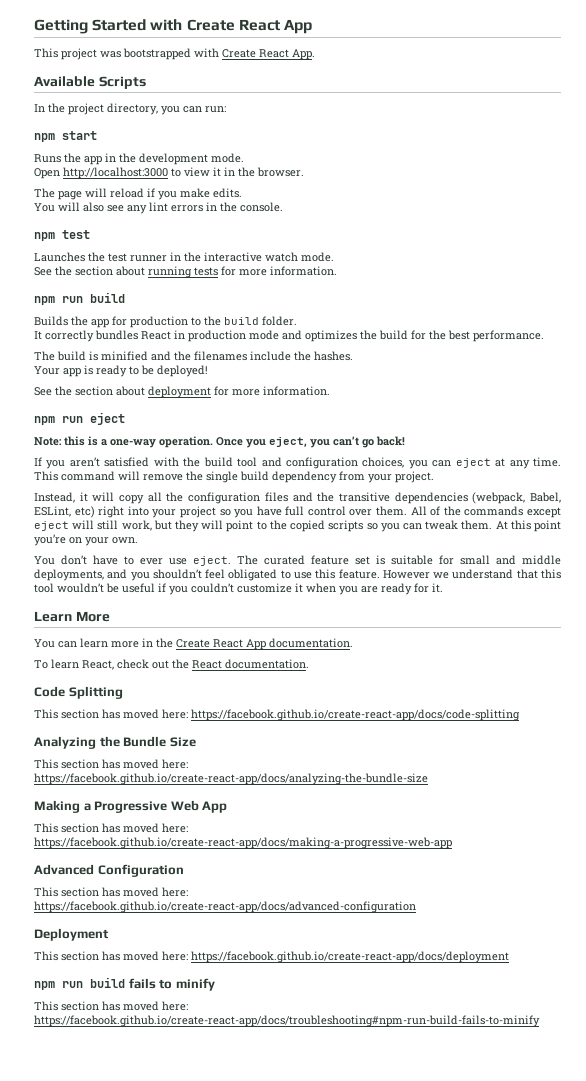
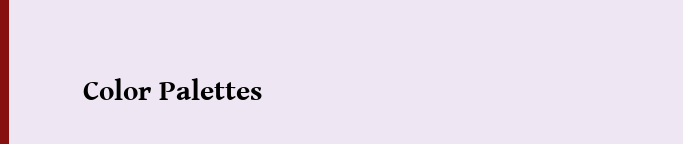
- Getting Started with Create React App
- This project was bootstrapped with Create React App.
- Available Scripts
- In the project directory, you can run:
- npm start
- Runs the app in the development mode.
- Open http://localhost:3000 to view it in the browser.
- The page will reload if you make edits.
- You will also see any lint errors in the console.
- npm test
- Launches the test runner in the interactive watch mode.
- See the section about running tests for more information.
- npm run build
- Builds the app for production to the build folder.
- It correctly bundles React in production mode and optimizes the build for the best performance.
- The build is minified and the filenames include the hashes.
- Your app is ready to be deployed!
- See the section about deployment for more information.
- npm run eject
- Note: this is a one-way operation. Once you eject, you can’t go back!
- If you aren’t satisfied with the build tool and configuration choices, you can eject at any time. This command will remove the single build dependency from your project.
- Instead, it will copy all the configuration files and the transitive dependencies (webpack, Babel, ESLint, etc) right into your project so you have full control over them. All of the commands except eject will still work, but they will point to the copied scripts so you can tweak them. At this point you’re on your own.
- You don’t have to ever use eject. The curated feature set is suitable for small and middle deployments, and you shouldn’t feel obligated to use this feature. However we understand that this tool wouldn’t be useful if you couldn’t customize it when you are ready for it.
- Learn More
- You can learn more in the Create React App documentation.
- To learn React, check out the React documentation.
- Code Splitting
- This section has moved here: https://facebook.github.io/create-react-app/docs/code-splitting
- Analyzing the Bundle Size
- This section has moved here: https://facebook.github.io/create-react-app/docs/analyzing-the-bundle-size
- Making a Progressive Web App
- This section has moved here: https://facebook.github.io/create-react-app/docs/making-a-progressive-web-app
- Advanced Configuration
- This section has moved here: https://facebook.github.io/create-react-app/docs/advanced-configuration
- Deployment
- This section has moved here: https://facebook.github.io/create-react-app/docs/deployment
- npm run build fails to minify
- This section has moved here: https://facebook.github.io/create-react-app/docs/troubleshooting#npm-run-build-fails-to-minify
+ Color Palettes

